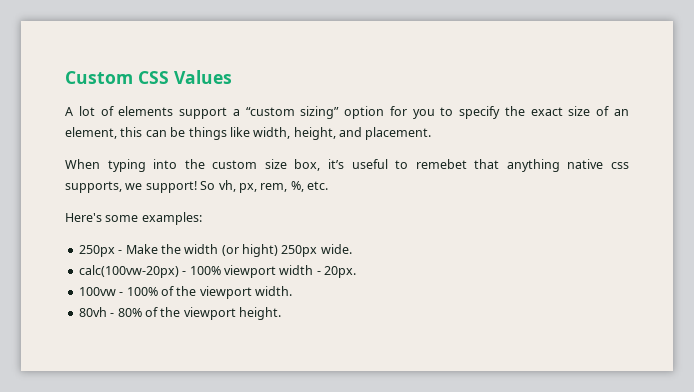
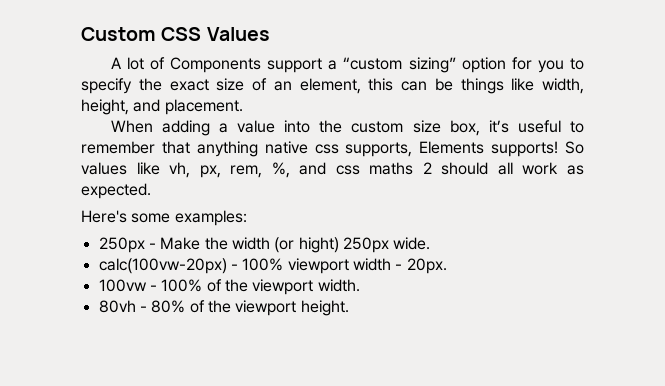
- A lot of elements support a “custom sizing” option for you to specify the exact size of an element, this can be things like width, height, and placement.
+ A lot of Components support a “custom sizing” option for you to specify the exact size of an element, this can be things like width, height, and placement.
- When typing into the custom size box, it’s useful to remebet that anything native css supports, we support! So vh, px, rem, %, etc.
+ When adding a value into the custom size box, it’s useful to remember that anything native css supports, Elements supports! So values like vh, px, rem, %, and css maths 2 should all work as expected.

